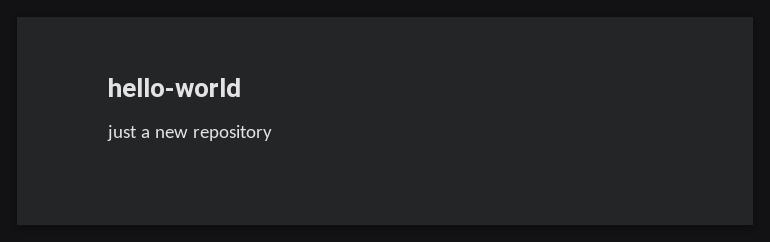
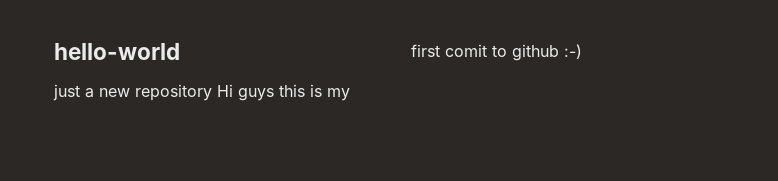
- just a new repository
+ just a new repository Hi guys this is my first comit to github :-)

